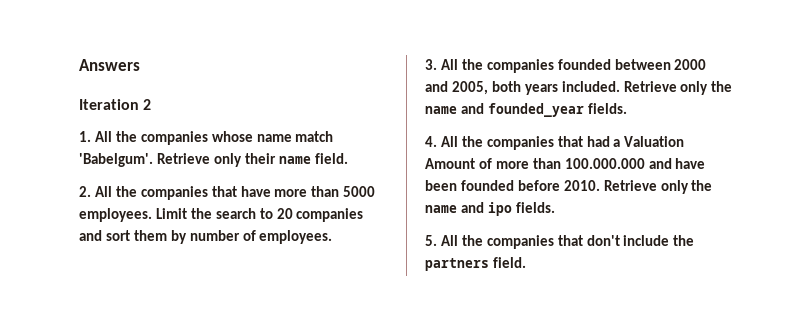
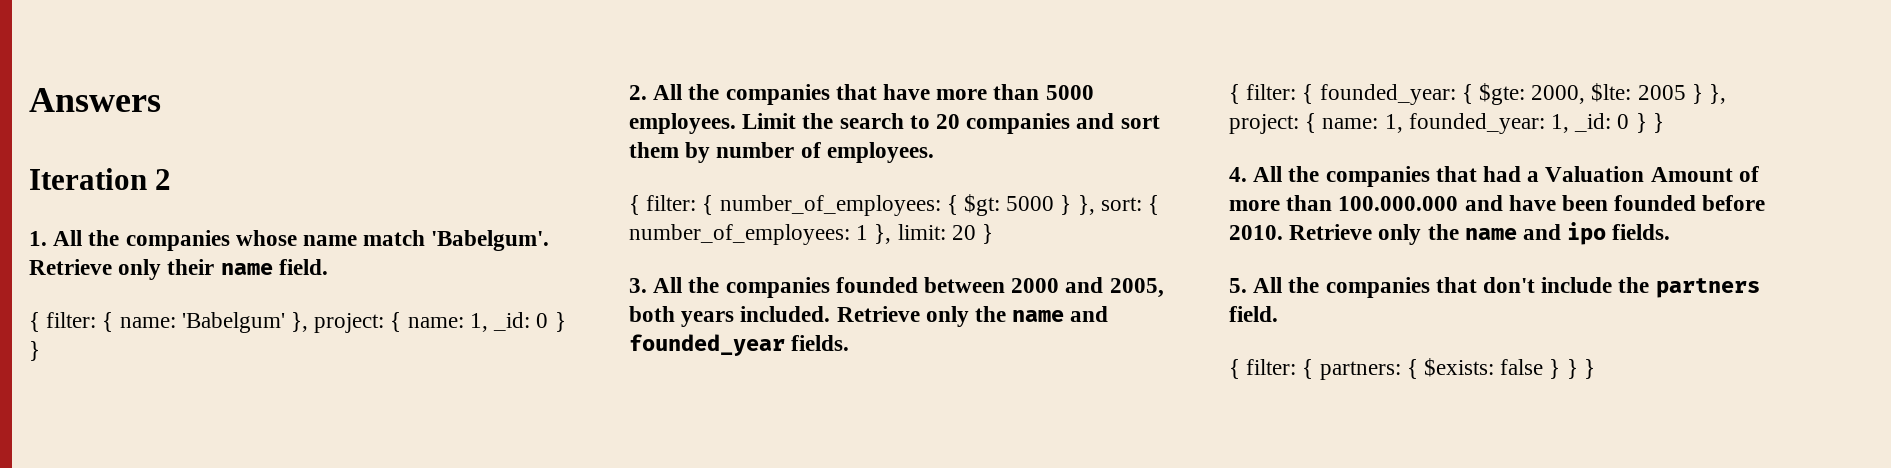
+ { filter: { name: 'Babelgum' }, project: { name: 1, _id: 0 } }
+ { filter: { number_of_employees: { $gt: 5000 } }, sort: { number_of_employees: 1 }, limit: 20 }
+ { filter: { founded_year: { $gte: 2000, $lte: 2005 } }, project: { name: 1, founded_year: 1, _id: 0 } }
+ { filter: { partners: { $exists: false } } }

